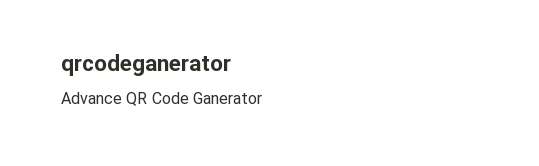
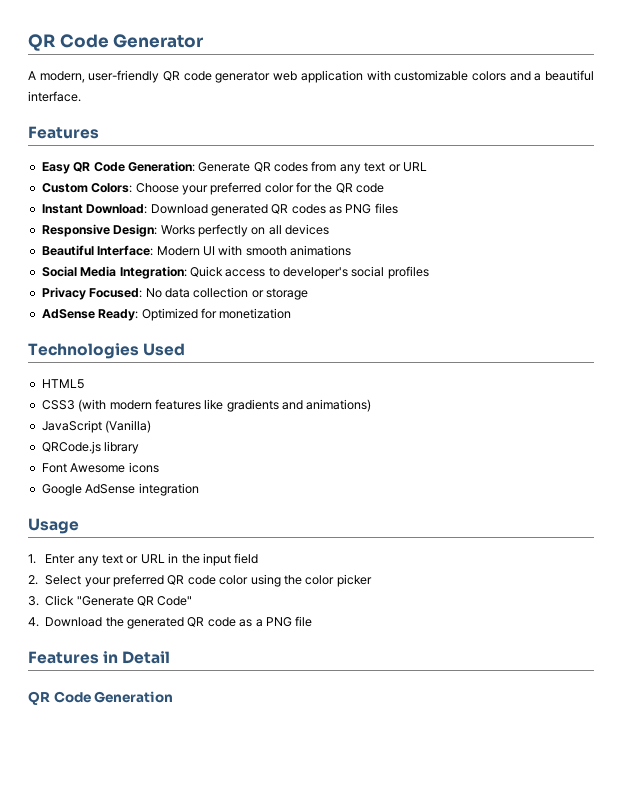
- qrcodeganerator
- Advance QR Code Ganerator
+ QR Code Generator
+ A modern, user-friendly QR code generator web application with customizable colors and a beautiful interface.
+ Features
+ Easy QR Code Generation: Generate QR codes from any text or URL
+ Custom Colors: Choose your preferred color for the QR code
+ Instant Download: Download generated QR codes as PNG files
+ Responsive Design: Works perfectly on all devices
+ Beautiful Interface: Modern UI with smooth animations
+ Social Media Integration: Quick access to developer's social profiles
+ Privacy Focused: No data collection or storage
+ AdSense Ready: Optimized for monetization
+ Technologies Used
+ HTML5
+ CSS3 (with modern features like gradients and animations)
+ JavaScript (Vanilla)
+ QRCode.js library
+ Font Awesome icons
+ Google AdSense integration
+ Usage
+ 1. Enter any text or URL in the input field
+ 2. Select your preferred QR code color using the color picker
+ 3. Click "Generate QR Code"
+ 4. Download the generated QR code as a PNG file
+ Features in Detail
+ QR Code Generation

